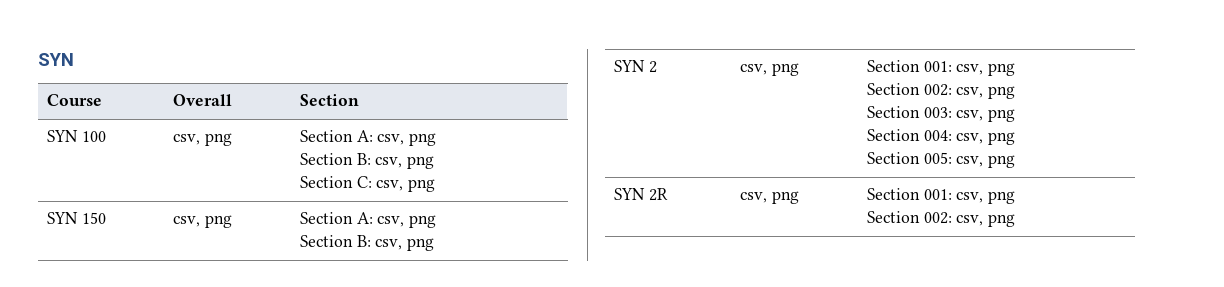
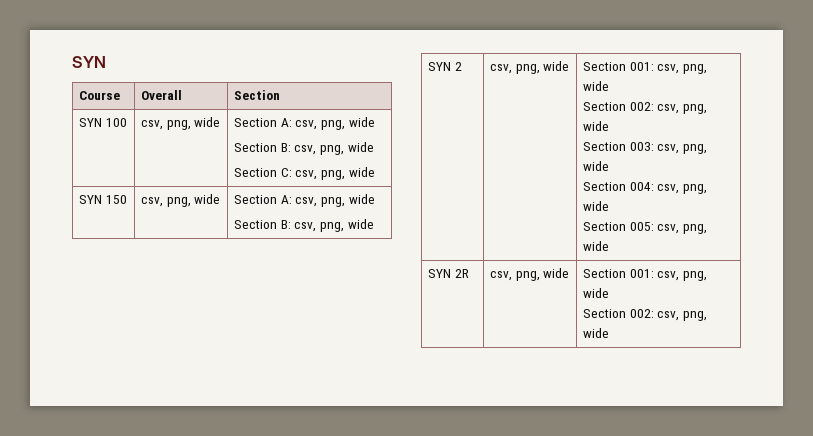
- SYN 100 | csv, png | Section A: csv, png
- Section B: csv, png
- Section C: csv, png
+ SYN 100 | csv, png, wide | Section A: csv, png, wide
+ Section B: csv, png, wide
+ Section C: csv, png, wide
- SYN 150 | csv, png | Section A: csv, png
- Section B: csv, png
+ SYN 150 | csv, png, wide | Section A: csv, png, wide
+ Section B: csv, png, wide
- SYN 2 | csv, png | Section 001: csv, png
- Section 002: csv, png
- Section 003: csv, png
- Section 004: csv, png
- Section 005: csv, png
+ SYN 2 | csv, png, wide | Section 001: csv, png, wide
+ Section 002: csv, png, wide
+ Section 003: csv, png, wide
+ Section 004: csv, png, wide
+ Section 005: csv, png, wide
- SYN 2R | csv, png | Section 001: csv, png
- Section 002: csv, png
+ SYN 2R | csv, png, wide | Section 001: csv, png, wide
+ Section 002: csv, png, wide

